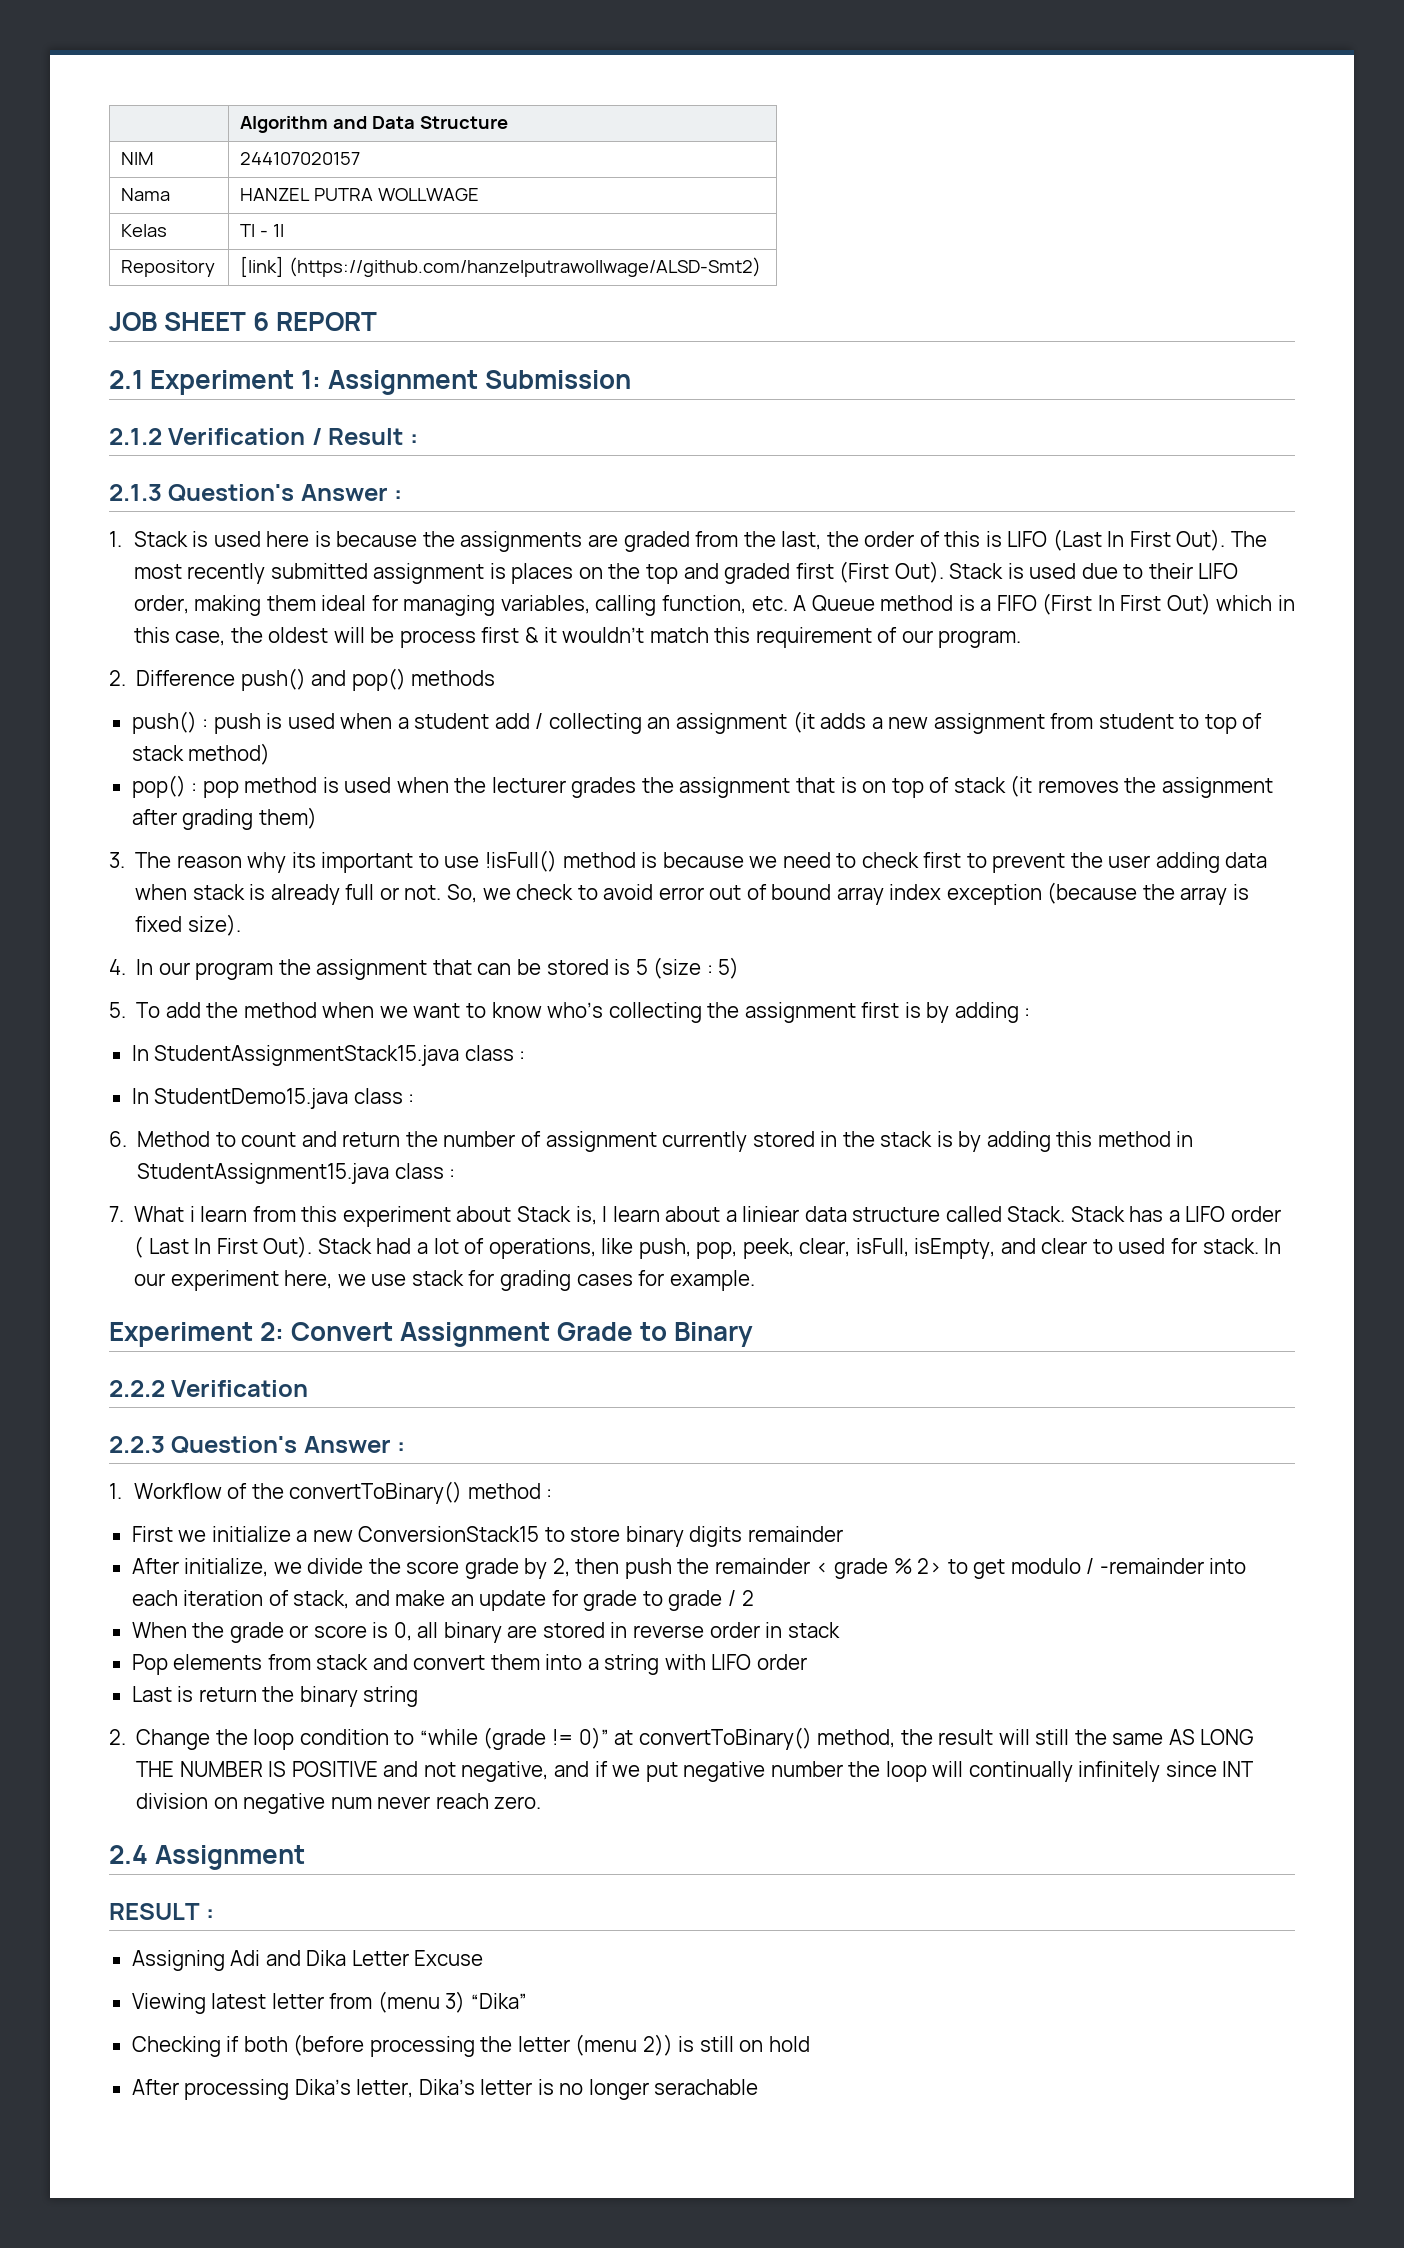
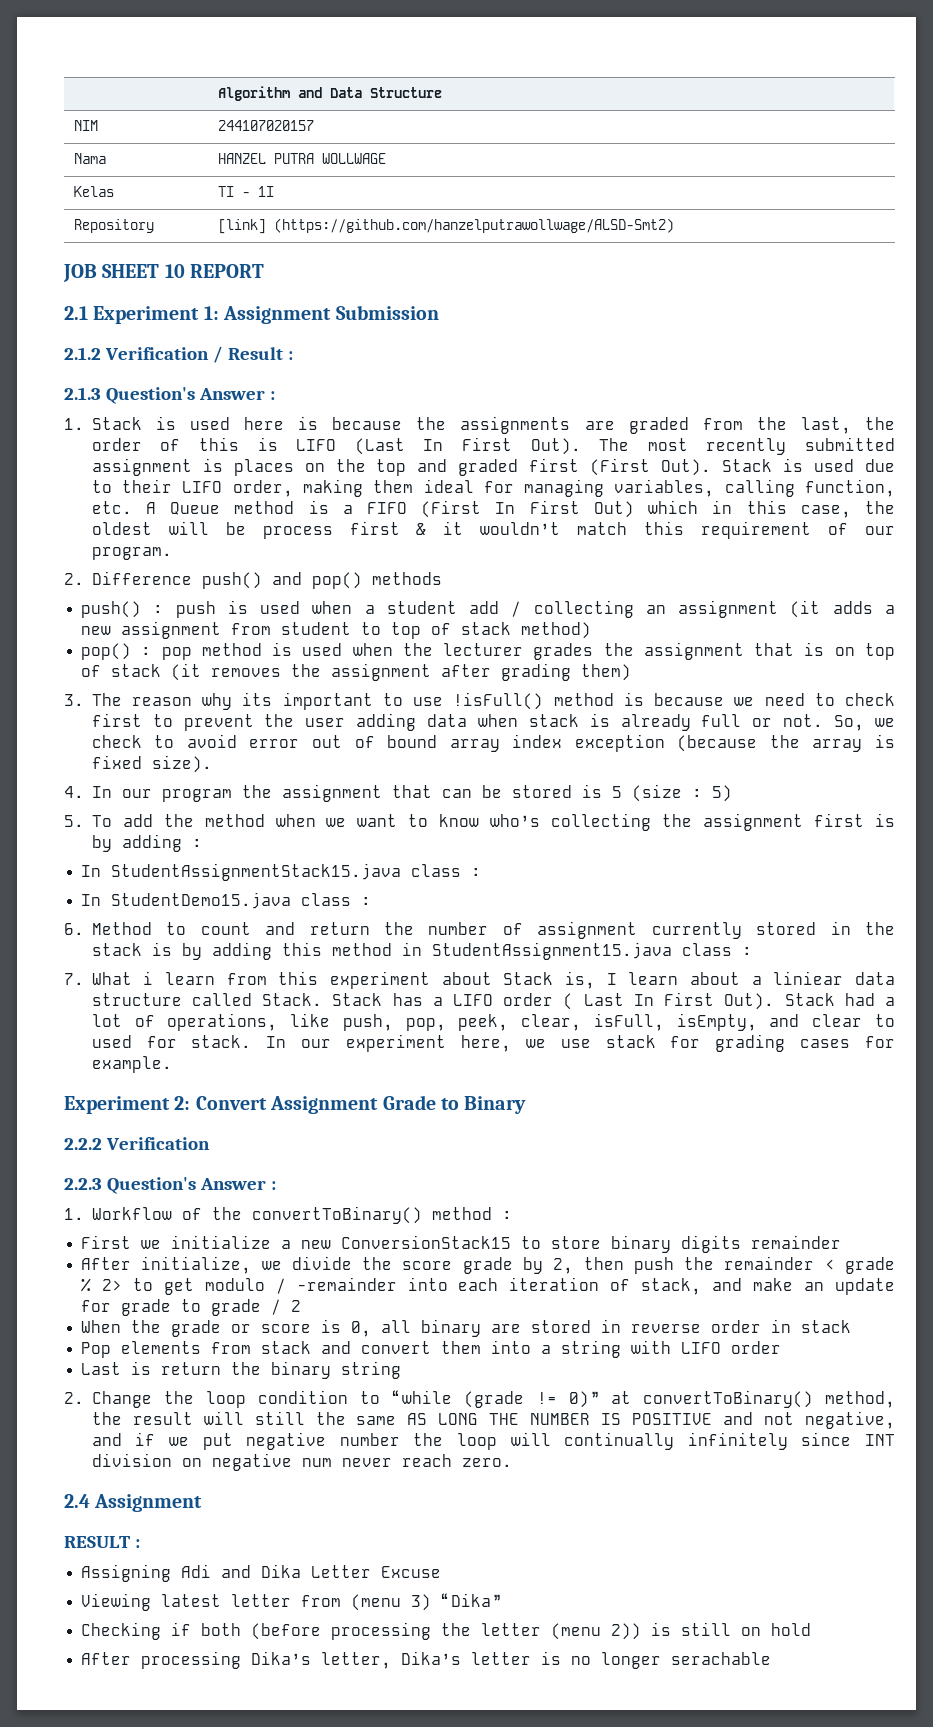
- JOB SHEET 6 REPORT
+ JOB SHEET 10 REPORT

